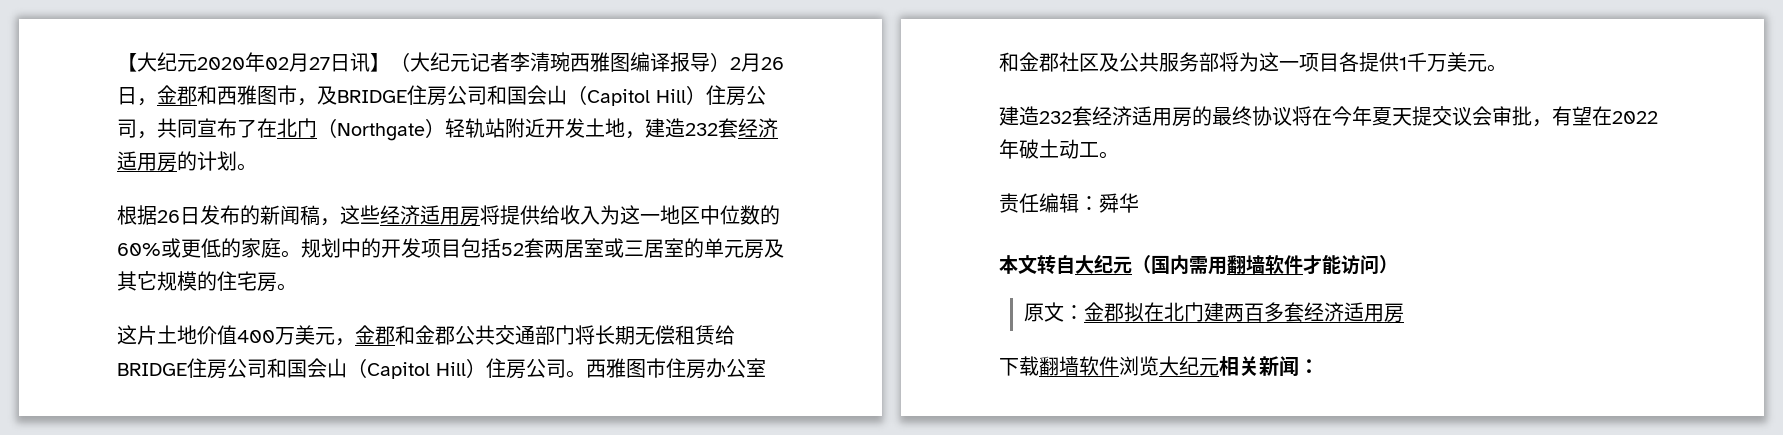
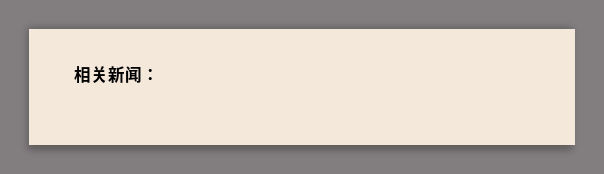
- 【大纪元2020年02月27日讯】（大纪元记者李清琬西雅图编译报导）2月26日，金郡和西雅图市，及BRIDGE住房公司和国会山（Capitol Hill）住房公司，共同宣布了在北门（Northgate）轻轨站附近开发土地，建造232套经济适用房的计划。
- 根据26日发布的新闻稿，这些经济适用房将提供给收入为这一地区中位数的60%或更低的家庭。规划中的开发项目包括52套两居室或三居室的单元房及其它规模的住宅房。
- 这片土地价值400万美元，金郡和金郡公共交通部门将长期无偿租赁给BRIDGE住房公司和国会山（Capitol Hill）住房公司。西雅图市住房办公室和金郡社区及公共服务部将为这一项目各提供1千万美元。
- 建造232套经济适用房的最终协议将在今年夏天提交议会审批，有望在2022年破土动工。
- 责任编辑：舜华
- 本文转自大纪元（国内需用翻墙软件才能访问）
- 原文：金郡拟在北门建两百多套经济适用房
- 下载翻墙软件浏览大纪元相关新闻：
+ 相关新闻：

